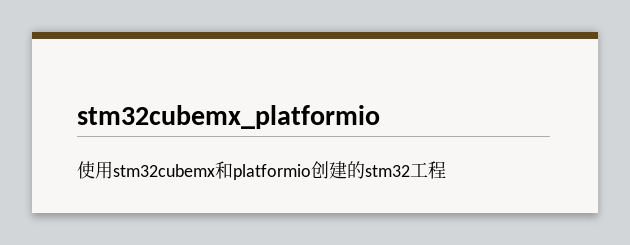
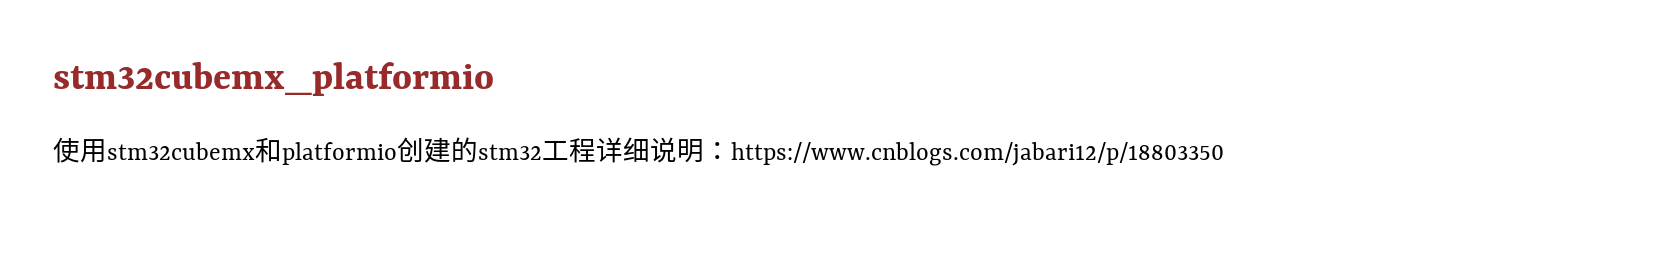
- 使用stm32cubemx和platformio创建的stm32工程
+ 使用stm32cubemx和platformio创建的stm32工程详细说明：https://www.cnblogs.com/jabari12/p/18803350

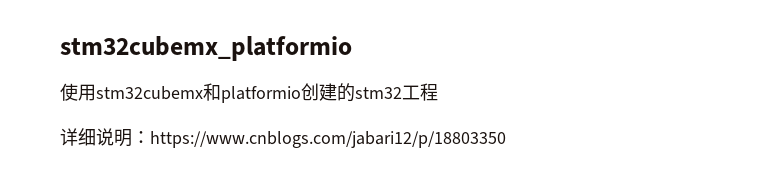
- 使用stm32cubemx和platformio创建的stm32工程详细说明：https://www.cnblogs.com/jabari12/p/18803350
+ 使用stm32cubemx和platformio创建的stm32工程
+ 详细说明：https://www.cnblogs.com/jabari12/p/18803350

